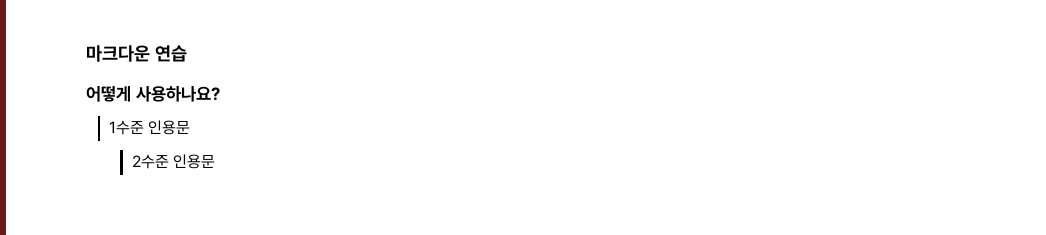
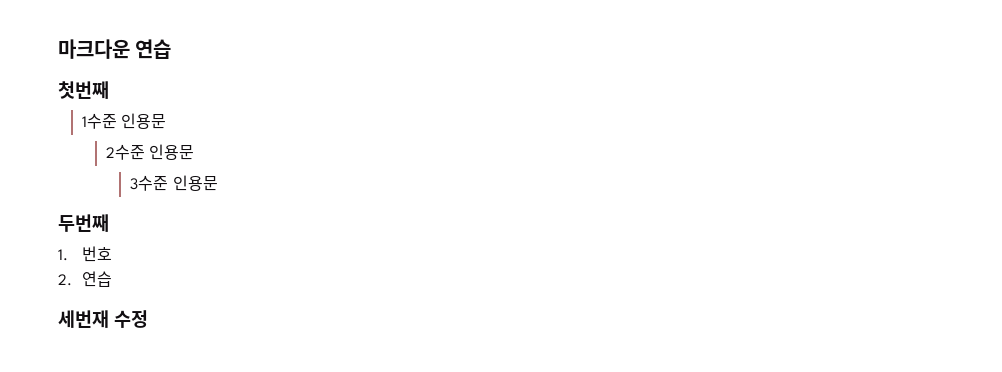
- 어떻게 사용하나요?
+ 첫번째
+ 3수준 인용문
+ 두번째
+ 1. 번호
+ 2. 연습
+ 세번재 수정

